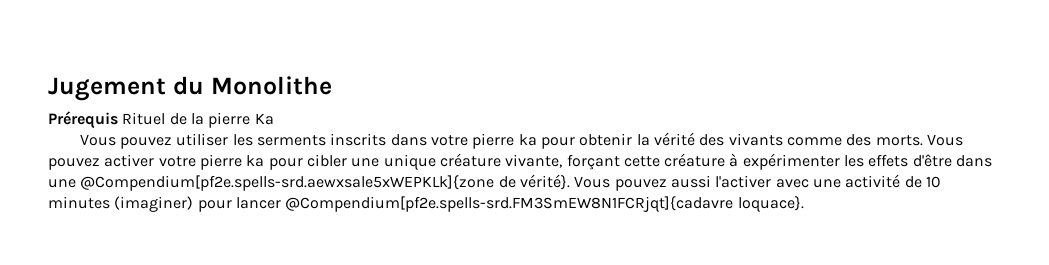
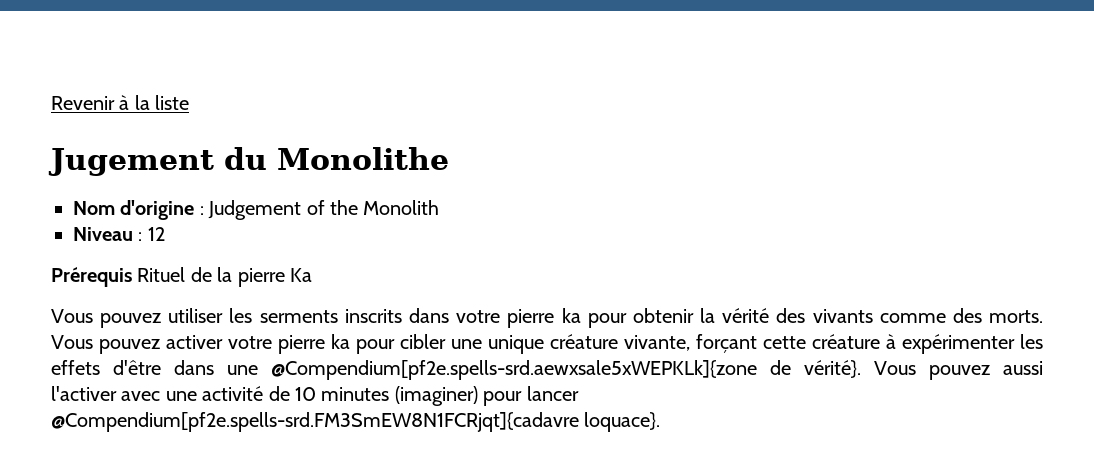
+ Revenir à la liste
+ Nom d'origine : Judgement of the Monolith
+ Niveau : 12

